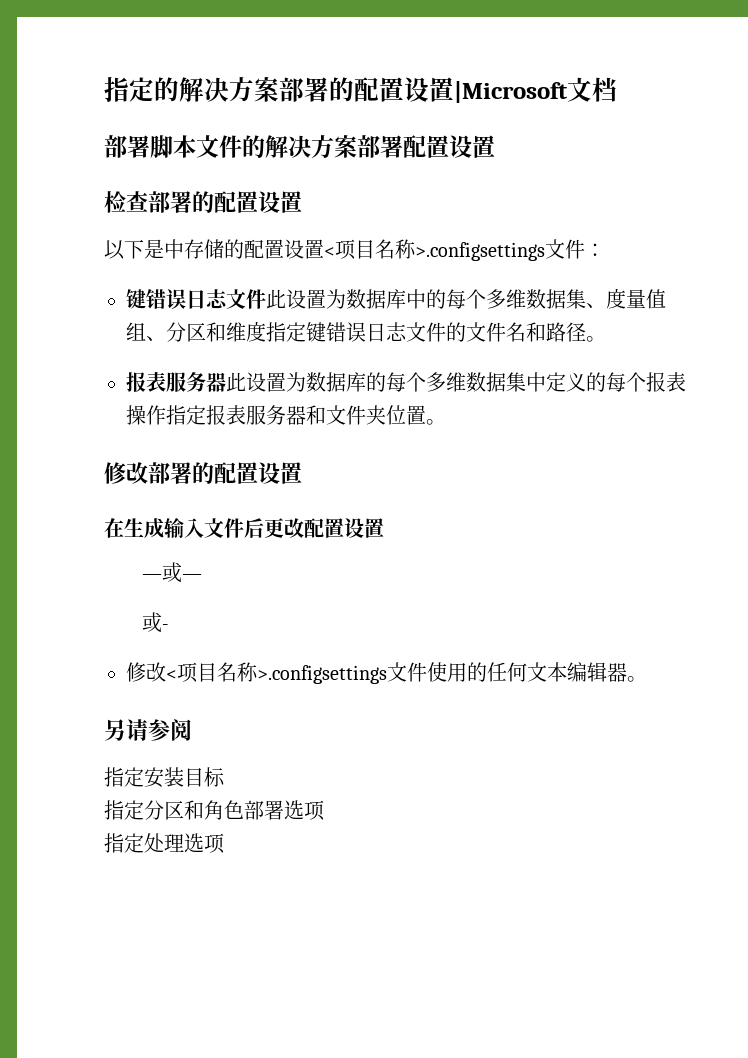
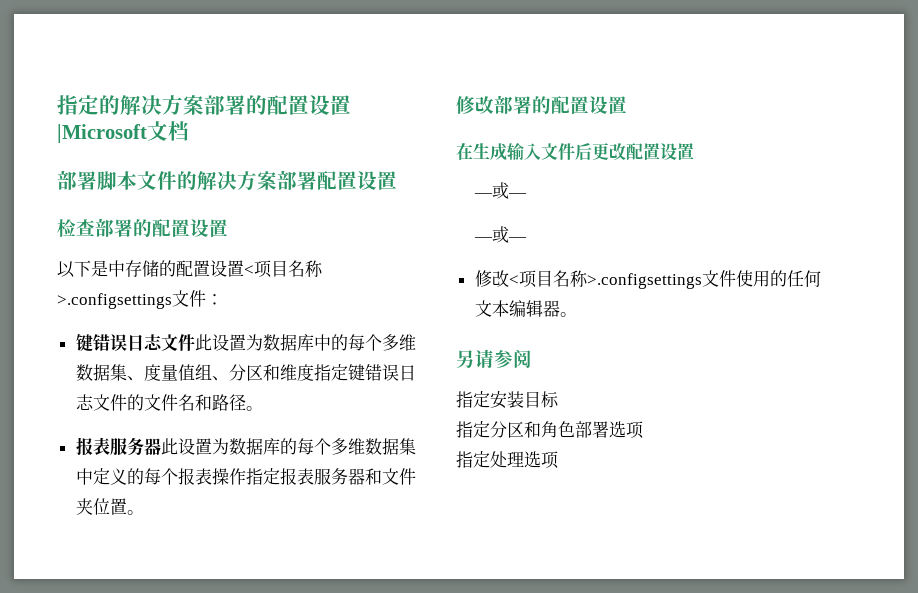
  在生成输入文件后更改配置设置
  —或—
- 或-
+ —或—

